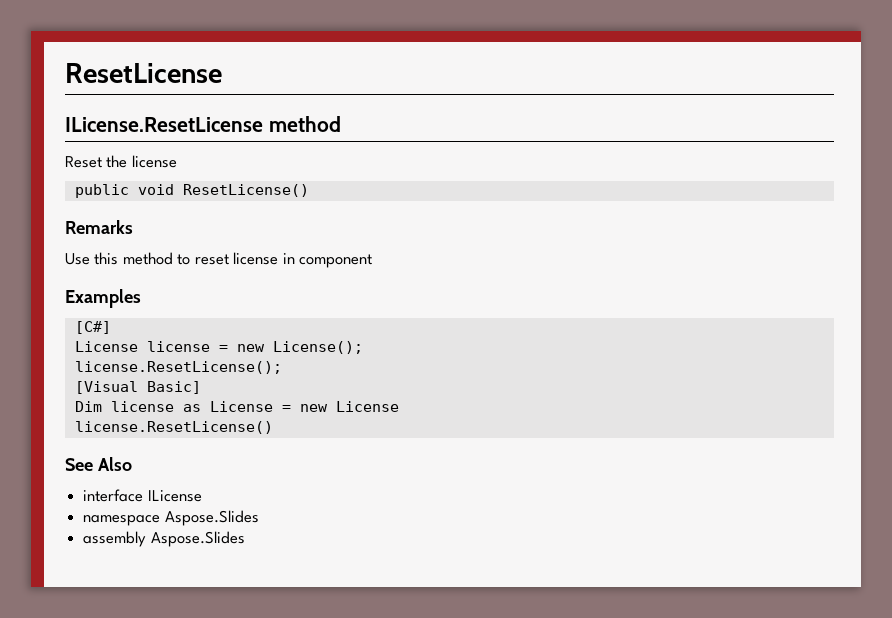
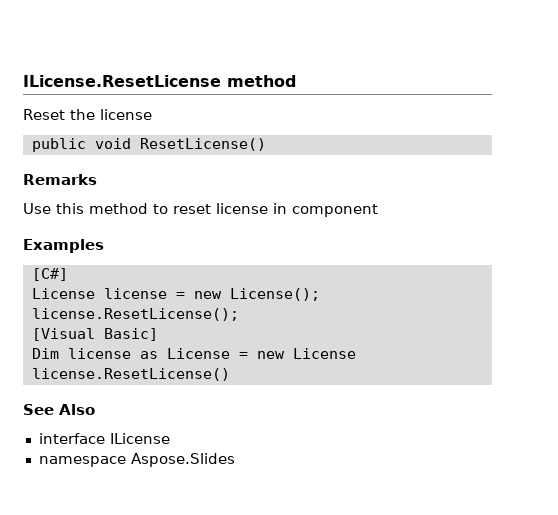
- ResetLicense
- assembly Aspose.Slides

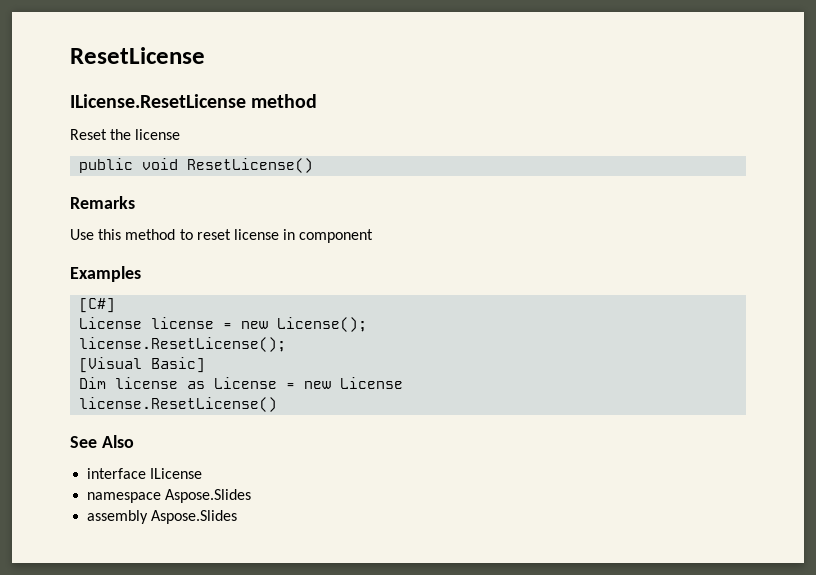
+ ResetLicense
+ assembly Aspose.Slides

